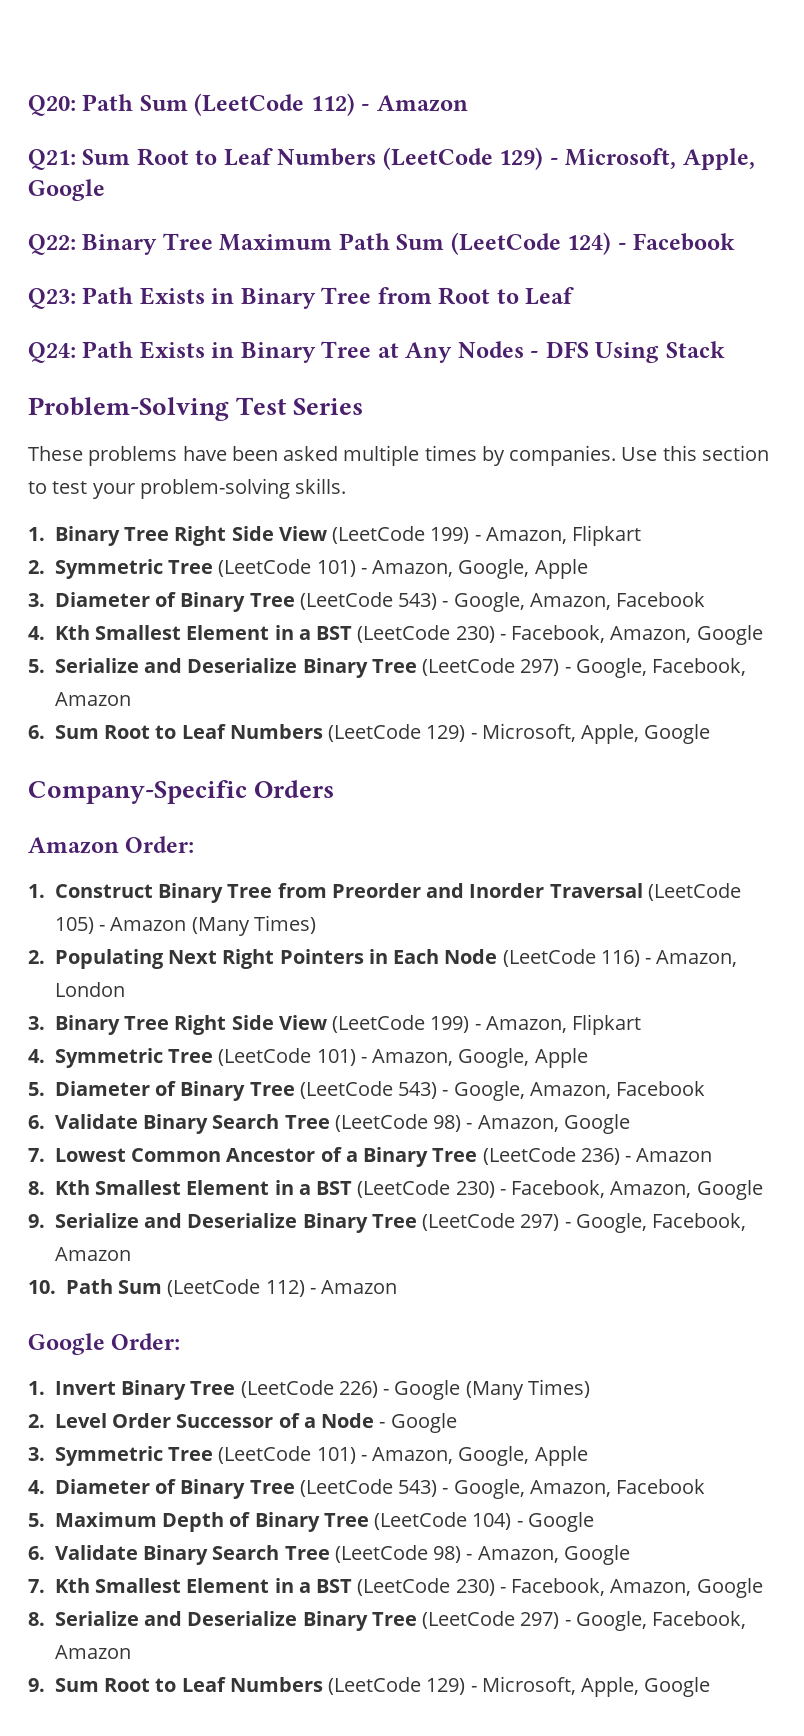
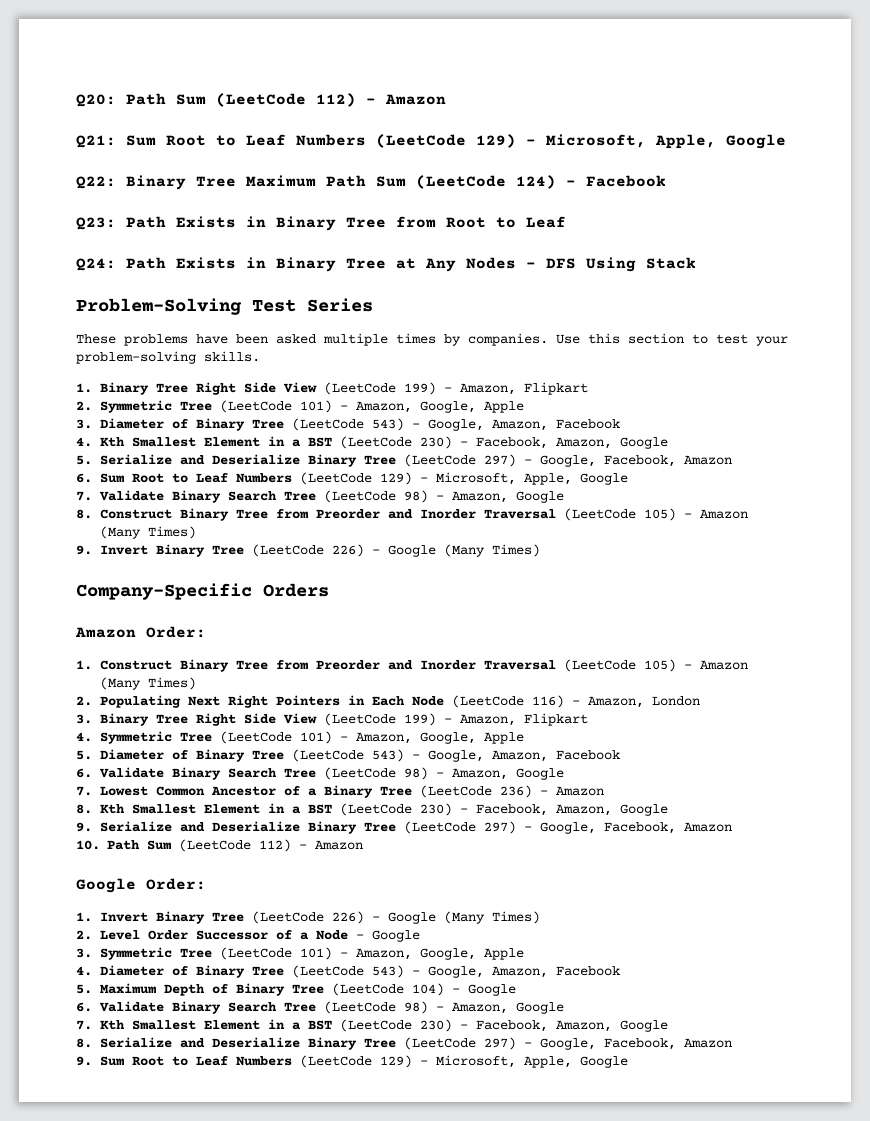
+ 7. Validate Binary Search Tree (LeetCode 98) - Amazon, Google
+ 8. Construct Binary Tree from Preorder and Inorder Traversal (LeetCode 105) - Amazon (Many Times)
+ 9. Invert Binary Tree (LeetCode 226) - Google (Many Times)

